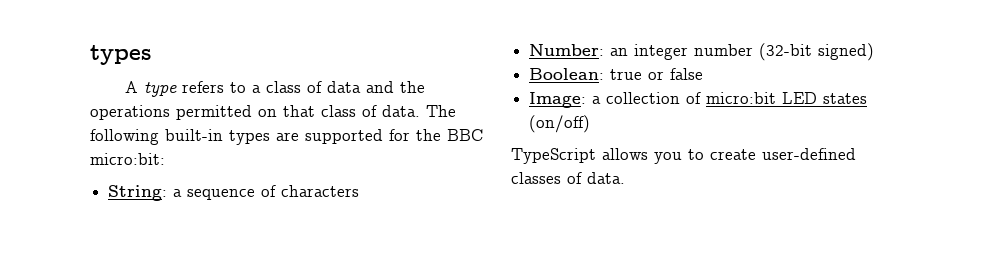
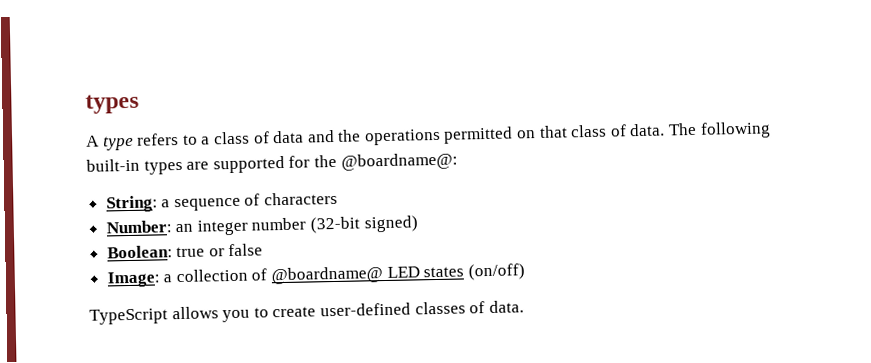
- The following built-in types are supported for the BBC micro:bit:
+ The following built-in types are supported for the @boardname@:
- Image: a collection of micro:bit LED states (on/off)
+ Image: a collection of @boardname@ LED states (on/off)

